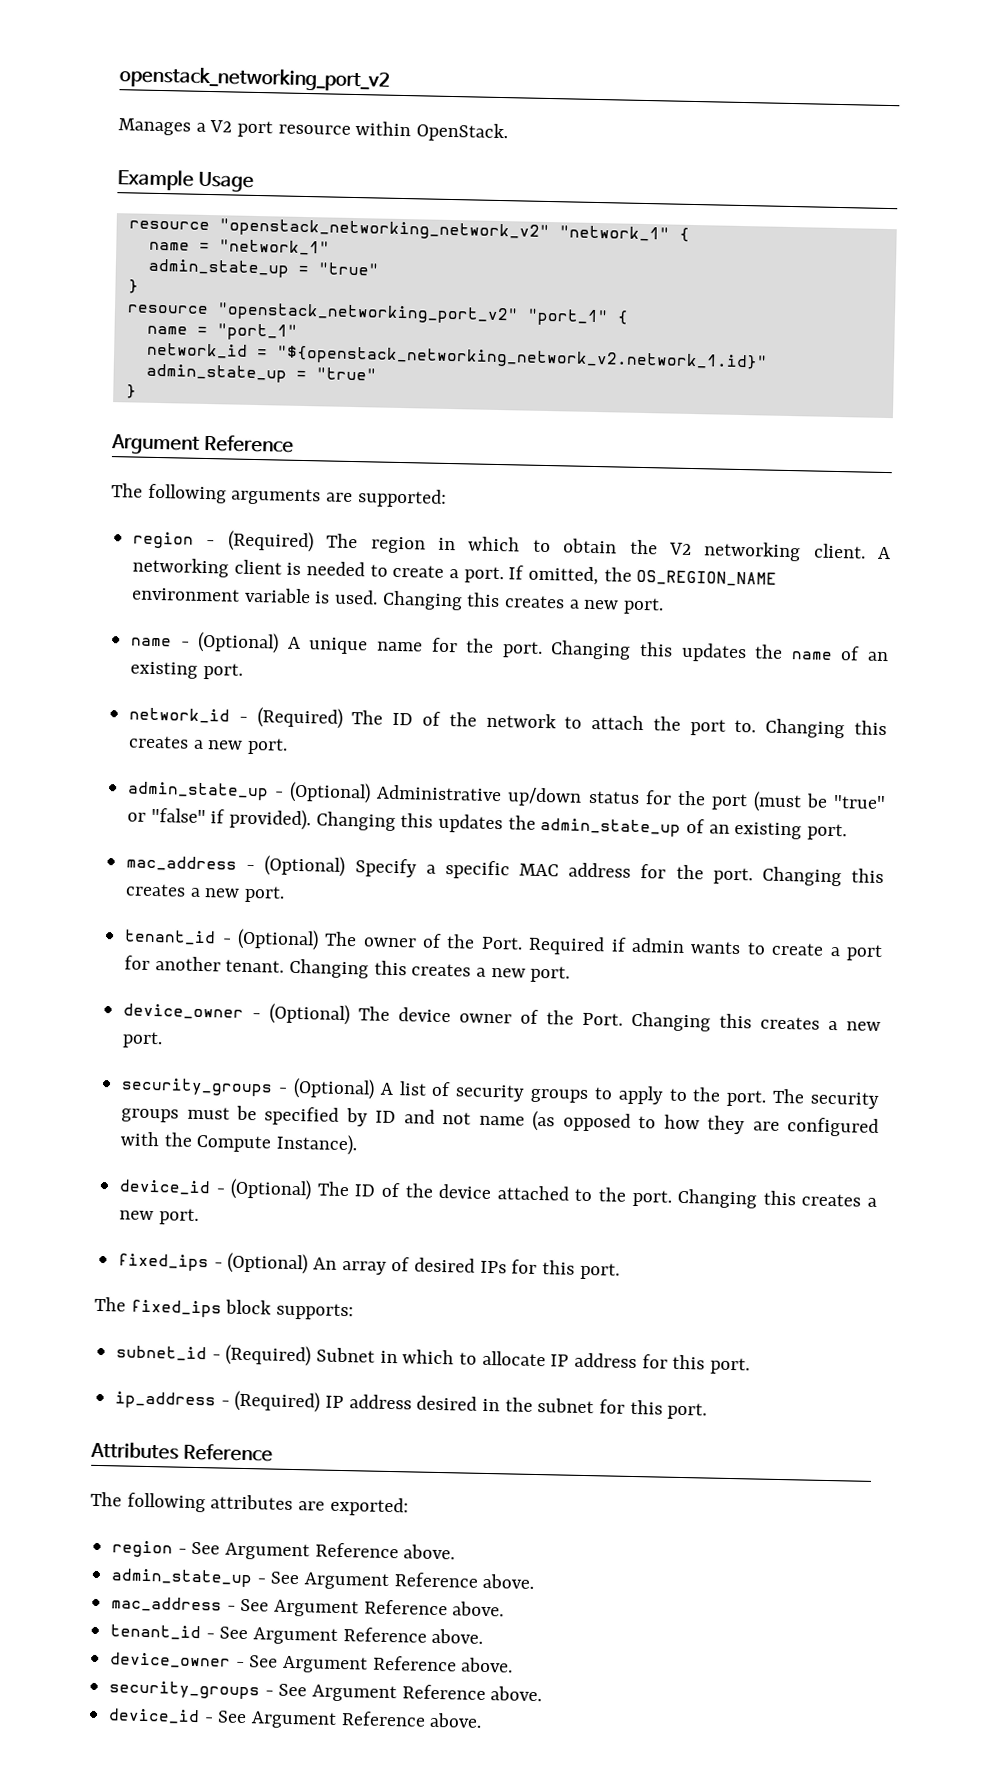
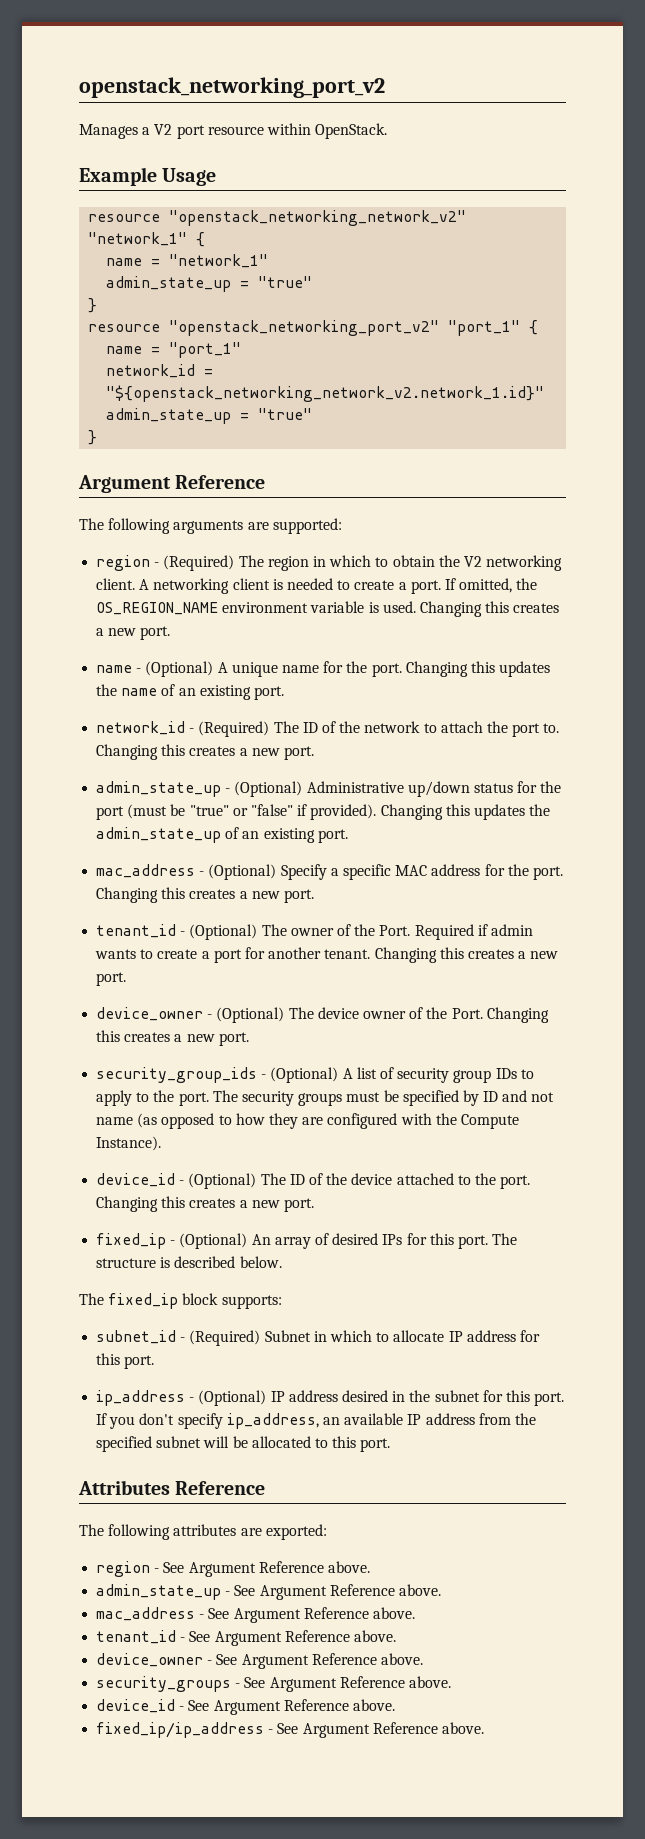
- security_groups - (Optional) A list of security groups to apply to the port.
+ security_group_ids - (Optional) A list of security group IDs to apply to the port.
- fixed_ips - (Optional) An array of desired IPs for this port.
- The fixed_ips block supports:
+ fixed_ip - (Optional) An array of desired IPs for this port. The structure is described below.
+ The fixed_ip block supports:
- ip_address - (Required) IP address desired in the subnet for this port.
+ ip_address - (Optional) IP address desired in the subnet for this port. If you don't specify ip_address, an available IP address from the specified subnet will be allocated to this port.
+ fixed_ip/ip_address - See Argument Reference above.

